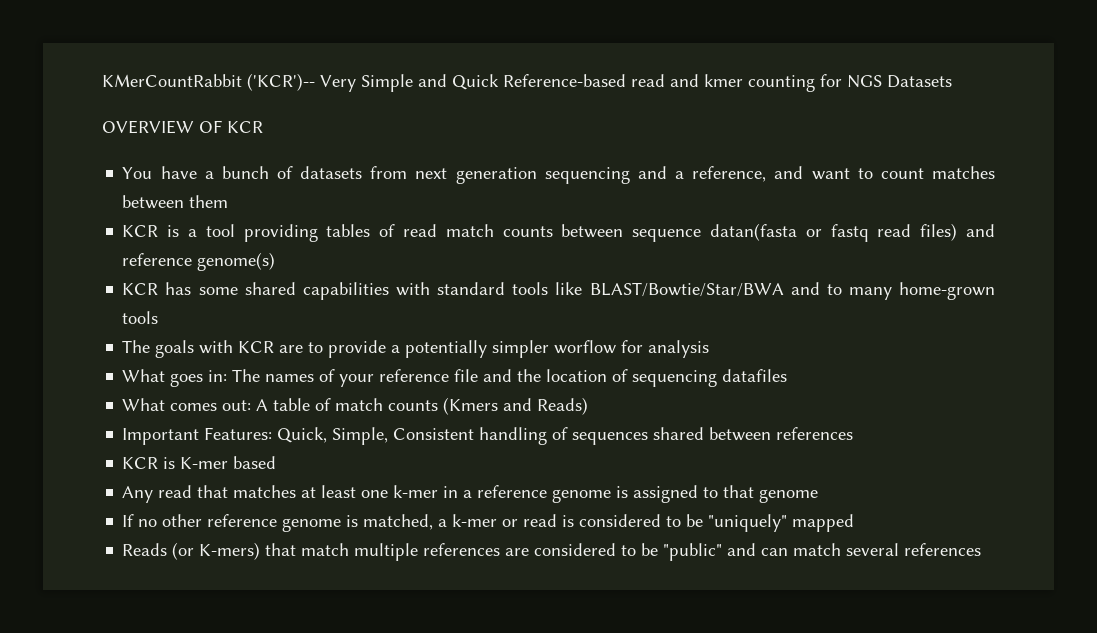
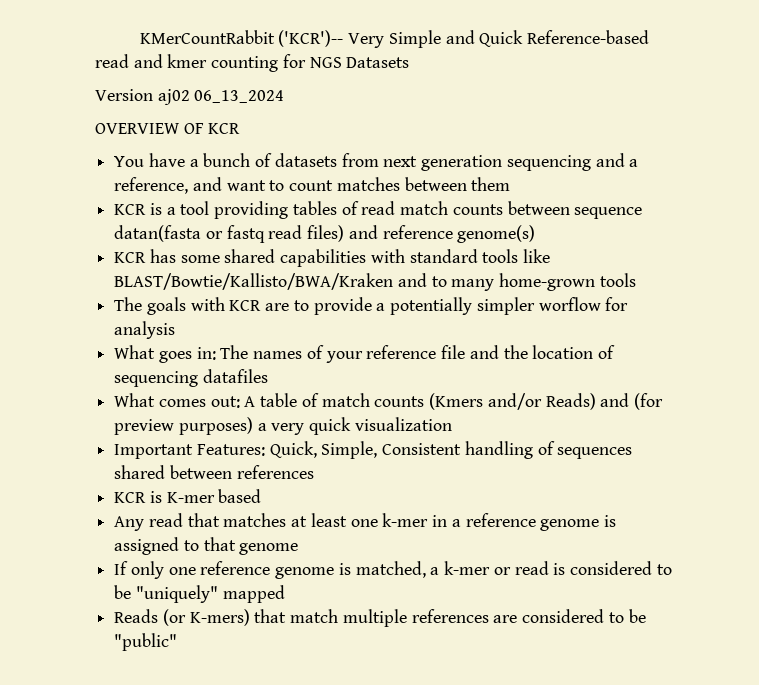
+ Version aj02 06_13_2024
- KCR has some shared capabilities with standard tools like BLAST/Bowtie/Star/BWA and to many home-grown tools
+ KCR has some shared capabilities with standard tools like BLAST/Bowtie/Kallisto/BWA/Kraken and to many home-grown tools
- What comes out: A table of match counts (Kmers and Reads)
+ What comes out: A table of match counts (Kmers and/or Reads) and (for preview purposes) a very quick visualization
- If no other reference genome is matched, a k-mer or read is considered to be "uniquely" mapped
+ If only one reference genome is matched, a k-mer or read is considered to be "uniquely" mapped
- Reads (or K-mers) that match multiple references are considered to be "public" and can match several references
+ Reads (or K-mers) that match multiple references are considered to be "public"

